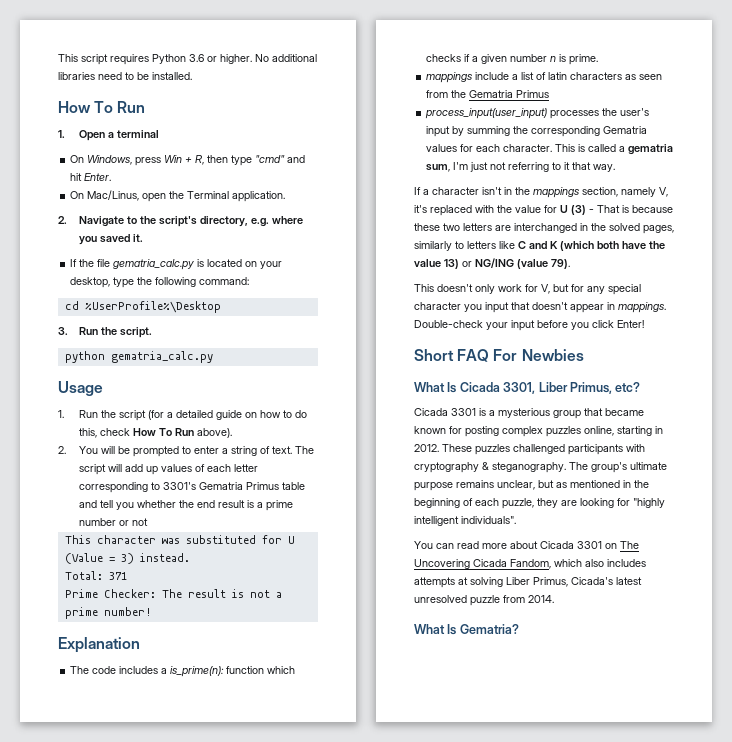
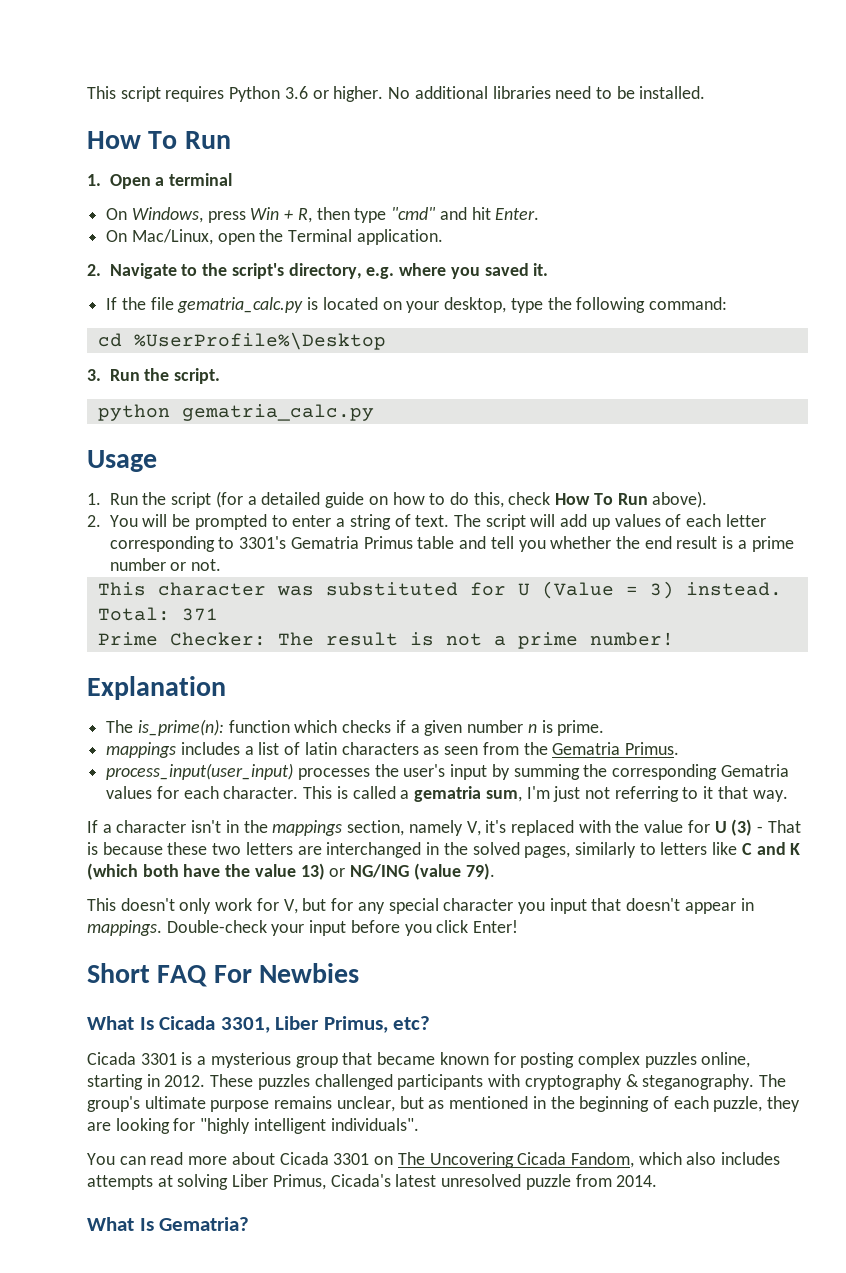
- On Mac/Linus, open the Terminal application.
+ On Mac/Linux, open the Terminal application.
- The script will add up values of each letter corresponding to 3301's Gematria Primus table and tell you whether the end result is a prime number or not
+ The script will add up values of each letter corresponding to 3301's Gematria Primus table and tell you whether the end result is a prime number or not.
- The code includes a is_prime(n): function which checks if a given number n is prime.
+ The is_prime(n): function which checks if a given number n is prime.
- mappings include a list of latin characters as seen from the Gematria Primus
+ mappings includes a list of latin characters as seen from the Gematria Primus.

